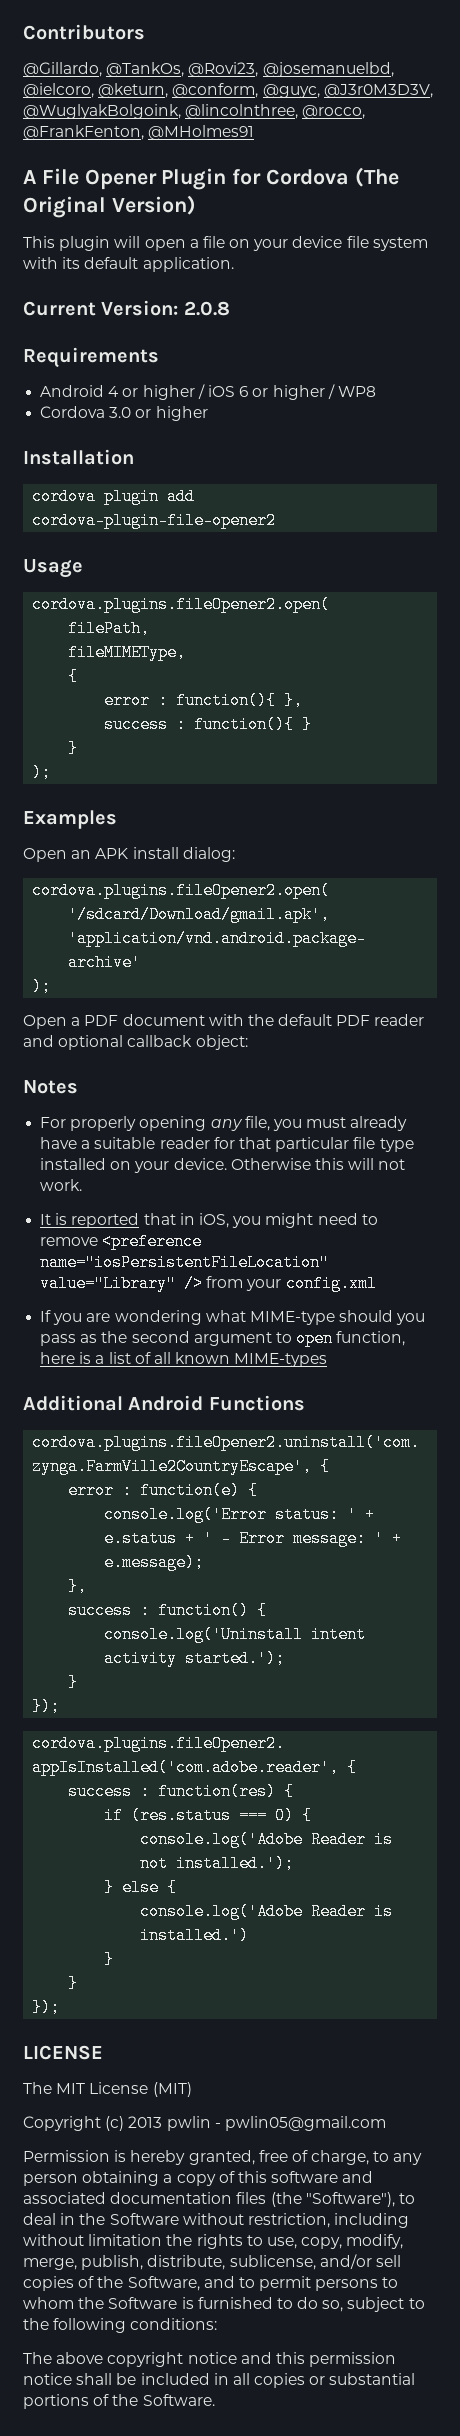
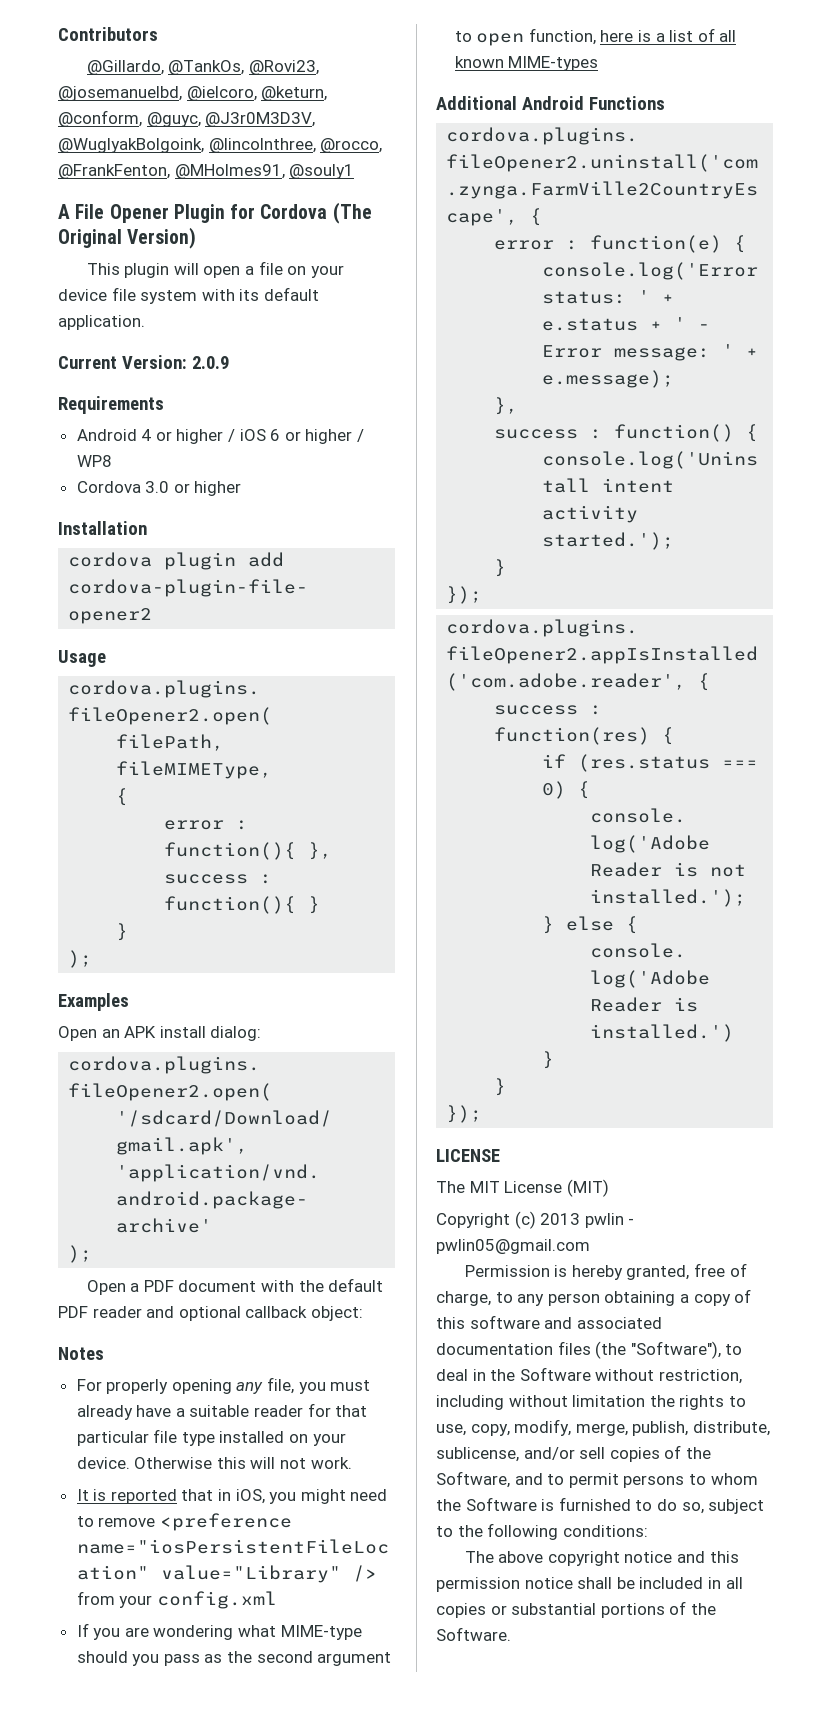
- @Gillardo, @TankOs, @Rovi23, @josemanuelbd, @ielcoro, @keturn, @conform, @guyc, @J3r0M3D3V, @WuglyakBolgoink, @lincolnthree, @rocco, @FrankFenton, @MHolmes91
+ @Gillardo, @TankOs, @Rovi23, @josemanuelbd, @ielcoro, @keturn, @conform, @guyc, @J3r0M3D3V, @WuglyakBolgoink, @lincolnthree, @rocco, @FrankFenton, @MHolmes91, @souly1
- Current Version: 2.0.8
+ Current Version: 2.0.9

